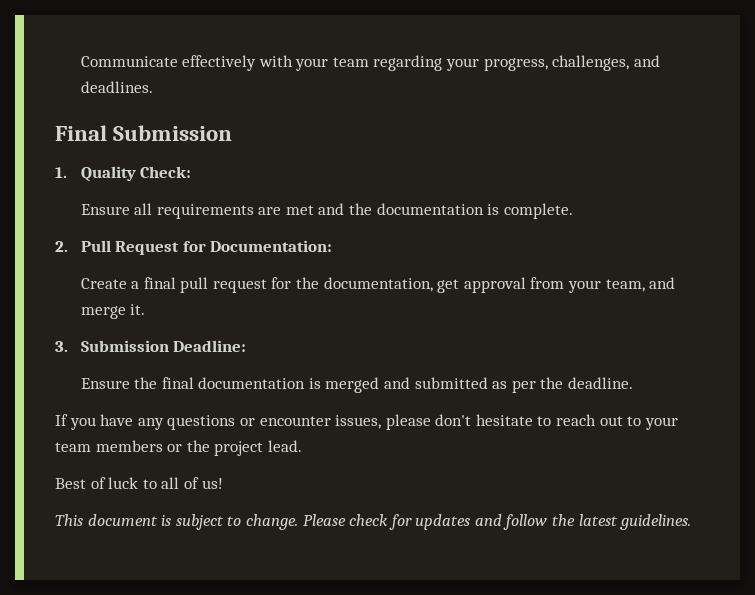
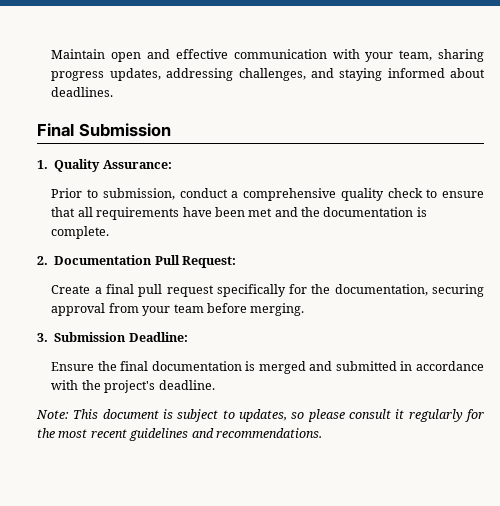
- Communicate effectively with your team regarding your progress, challenges, and deadlines.
+ Maintain open and effective communication with your team, sharing progress updates, addressing challenges, and staying informed about deadlines.
- 1. Quality Check:
- Ensure all requirements are met and the documentation is complete.
+ 1. Quality Assurance:
+ Prior to submission, conduct a comprehensive quality check to ensure that all requirements have been met and the documentation is complete.
- 2. Pull Request for Documentation:
+ 2. Documentation Pull Request:
- Create a final pull request for the documentation, get approval from your team, and merge it.
+ Create a final pull request specifically for the documentation, securing approval from your team before merging.
- Ensure the final documentation is merged and submitted as per the deadline.
- If you have any questions or encounter issues, please don't hesitate to reach out to your team members or the project lead.
- Best of luck to all of us!
- This document is subject to change. Please check for updates and follow the latest guidelines.
+ Ensure the final documentation is merged and submitted in accordance with the project's deadline.
+ Note: This document is subject to updates, so please consult it regularly for the most recent guidelines and recommendations.

